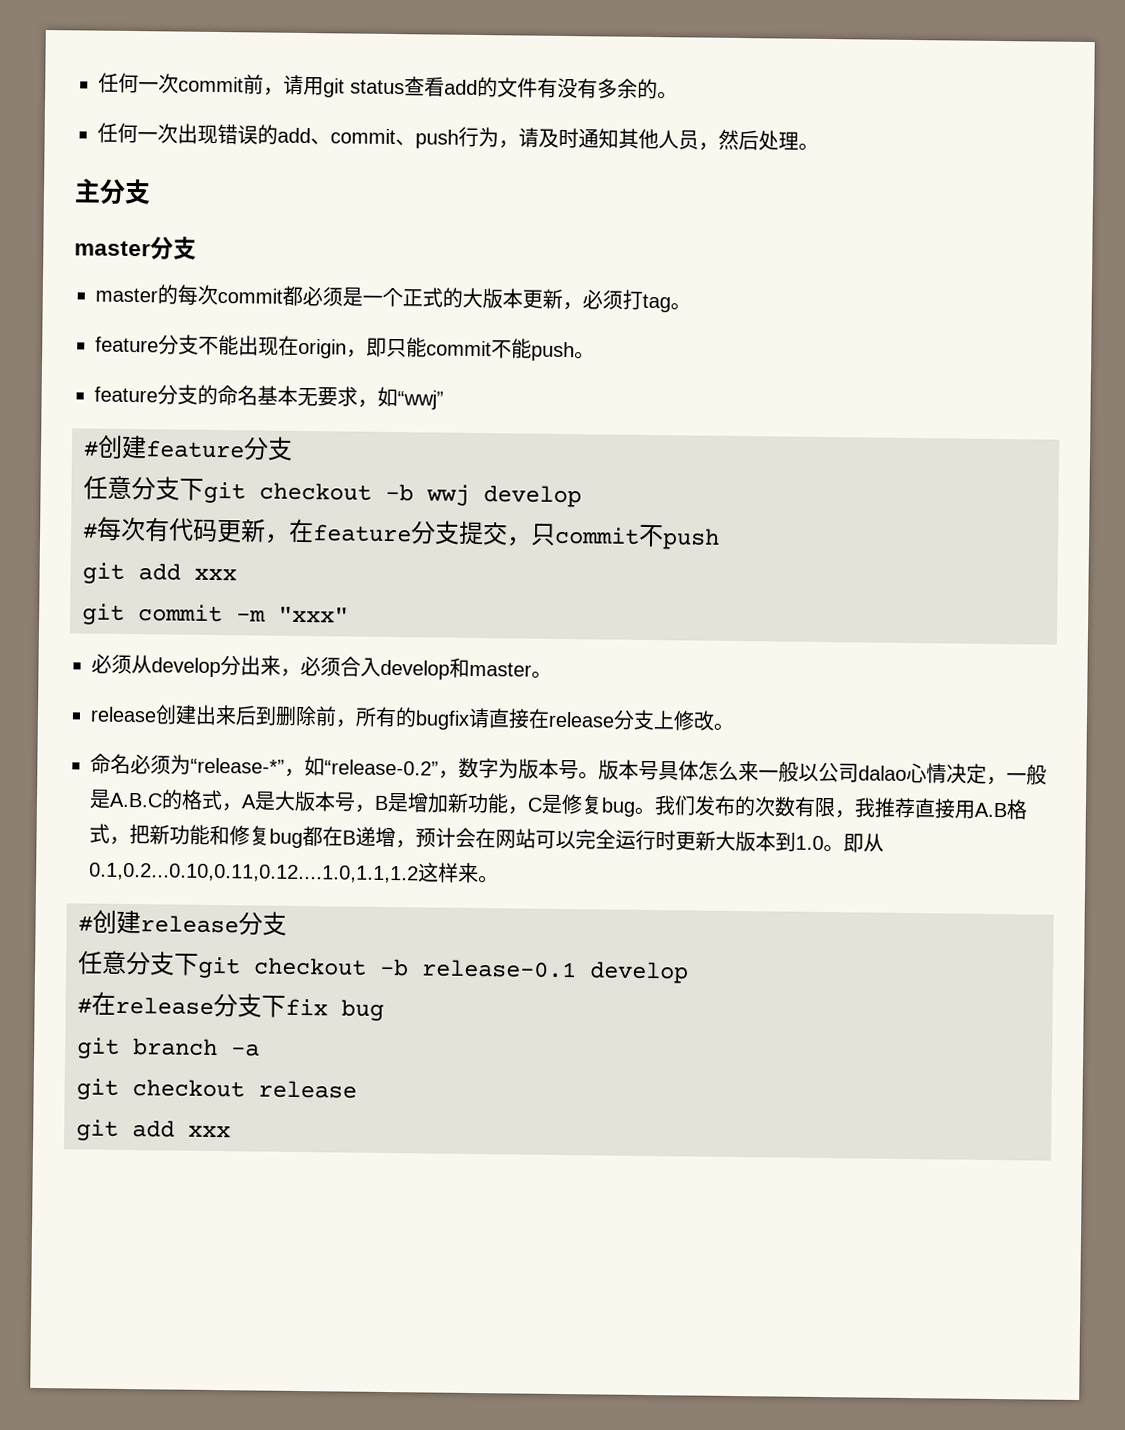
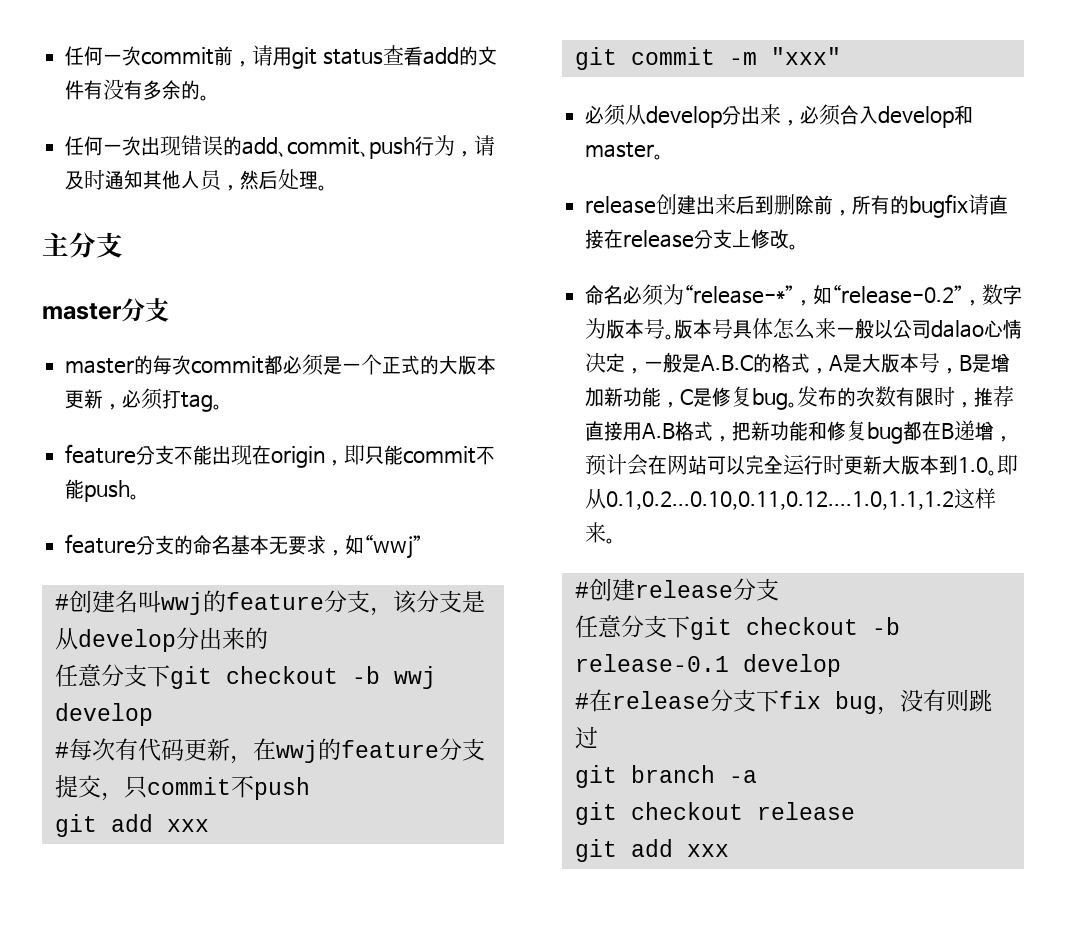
- #创建feature分支
+ #创建名叫wwj的feature分支，该分支是从develop分出来的
- #每次有代码更新，在feature分支提交，只commit不push
+ #每次有代码更新，在wwj的feature分支提交，只commit不push
- 我们发布的次数有限，我推荐直接用A.B格式，把新功能和修复bug都在B递增，预计会在网站可以完全运行时更新大版本到1.0。
+ 发布的次数有限时，推荐直接用A.B格式，把新功能和修复bug都在B递增，预计会在网站可以完全运行时更新大版本到1.0。
- #在release分支下fix bug
+ #在release分支下fix bug，没有则跳过

